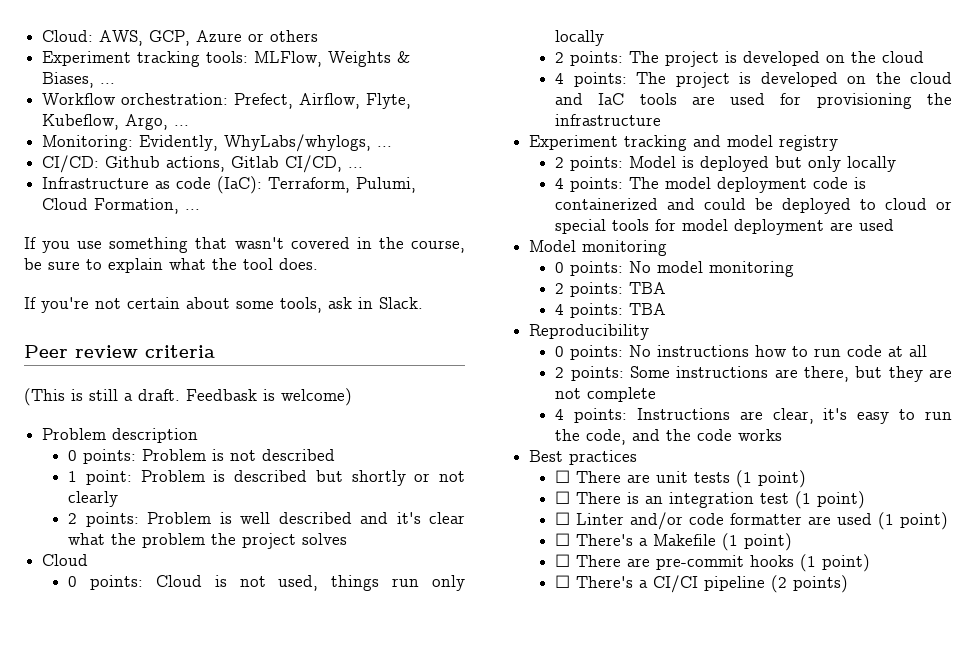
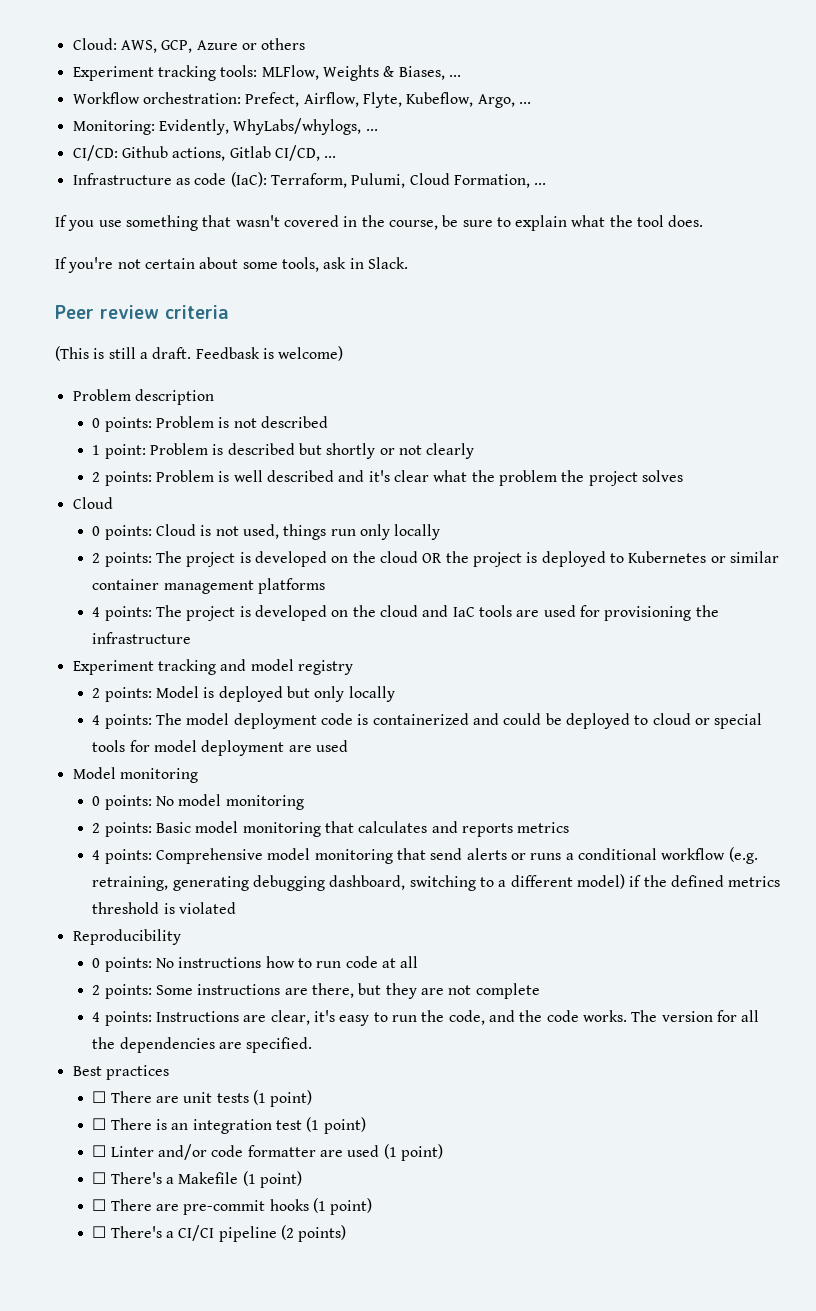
- 2 points: The project is developed on the cloud
+ 2 points: The project is developed on the cloud OR the project is deployed to Kubernetes or similar container management platforms
- 2 points: TBA
- 4 points: TBA
+ 2 points: Basic model monitoring that calculates and reports metrics
+ 4 points: Comprehensive model monitoring that send alerts or runs a conditional workflow (e.g. retraining, generating debugging dashboard, switching to a different model) if the defined metrics threshold is violated
- 4 points: Instructions are clear, it's easy to run the code, and the code works
+ 4 points: Instructions are clear, it's easy to run the code, and the code works. The version for all the dependencies are specified.

